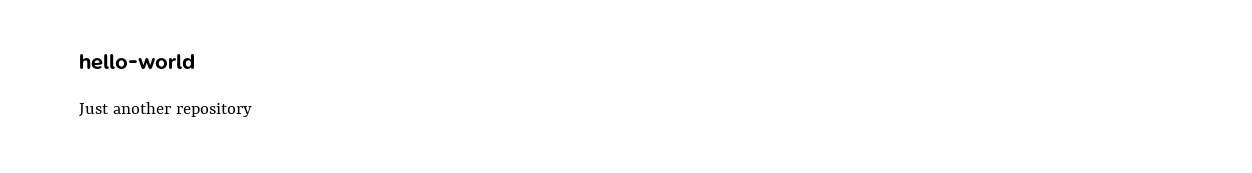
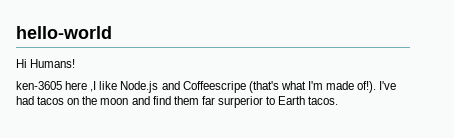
- Just another repository
+ Hi Humans!
+ ken-3605 here ,I like Node.js and Coffeescripe (that's what I'm made of!). I've had tacos on the moon and find them far surperior to Earth tacos.

